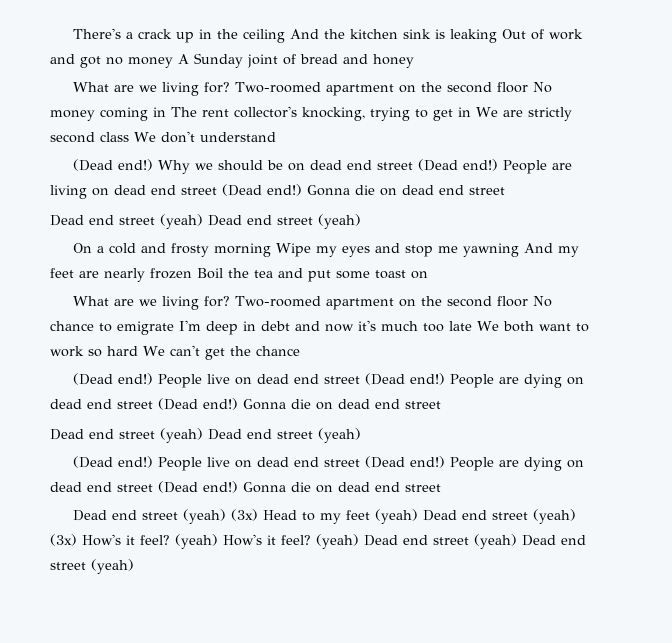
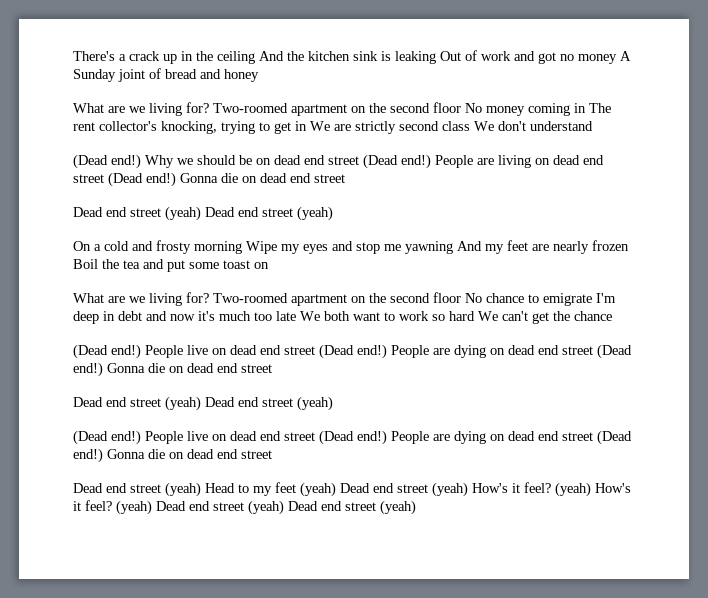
- Dead end street (yeah) (3x) Head to my feet (yeah) Dead end street (yeah) (3x) How's it feel?
+ Dead end street (yeah) Head to my feet (yeah) Dead end street (yeah) How's it feel?

